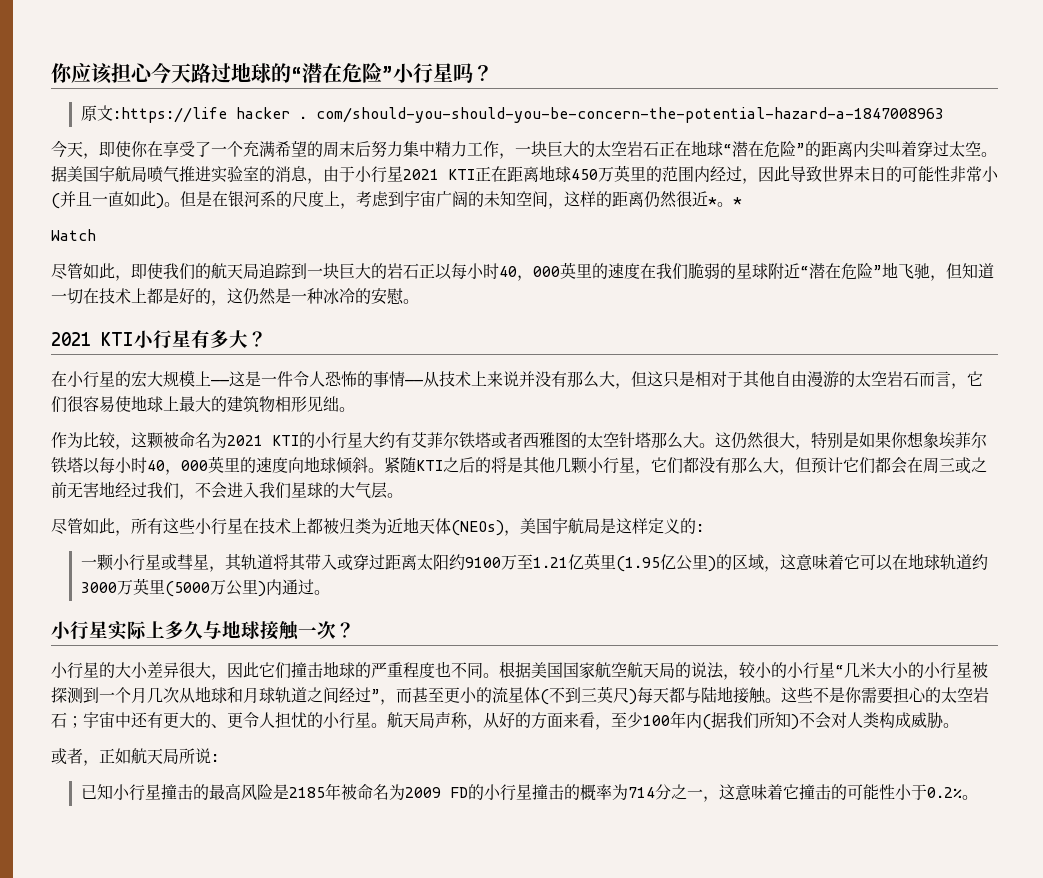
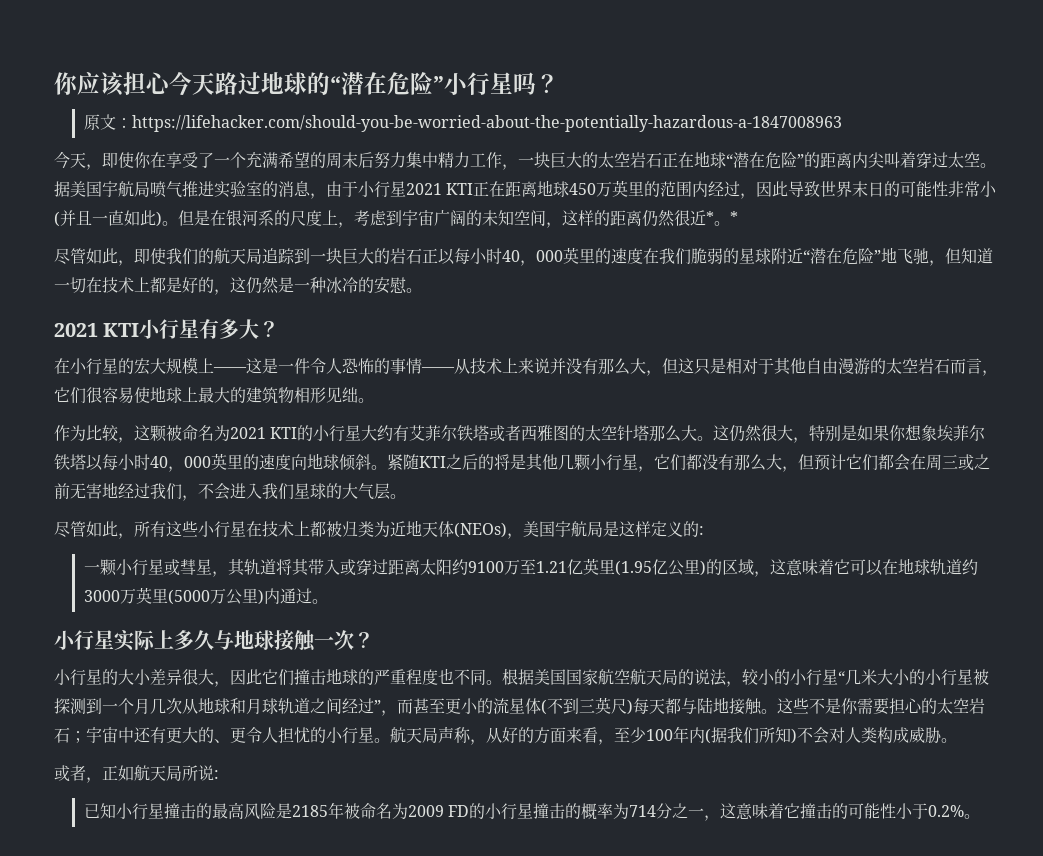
- 原文:https://life hacker . com/should-you-should-you-be-concern-the-potential-hazard-a-1847008963
+ 原文：https://lifehacker.com/should-you-be-worried-about-the-potentially-hazardous-a-1847008963
- Watch

